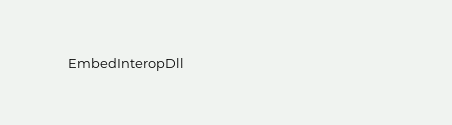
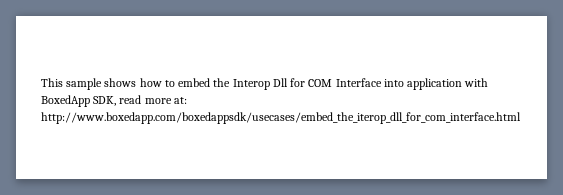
- EmbedInteropDll
+ This sample shows how to embed the Interop Dll for COM Interface into application with BoxedApp SDK, read more at: http://www.boxedapp.com/boxedappsdk/usecases/embed_the_iterop_dll_for_com_interface.html

